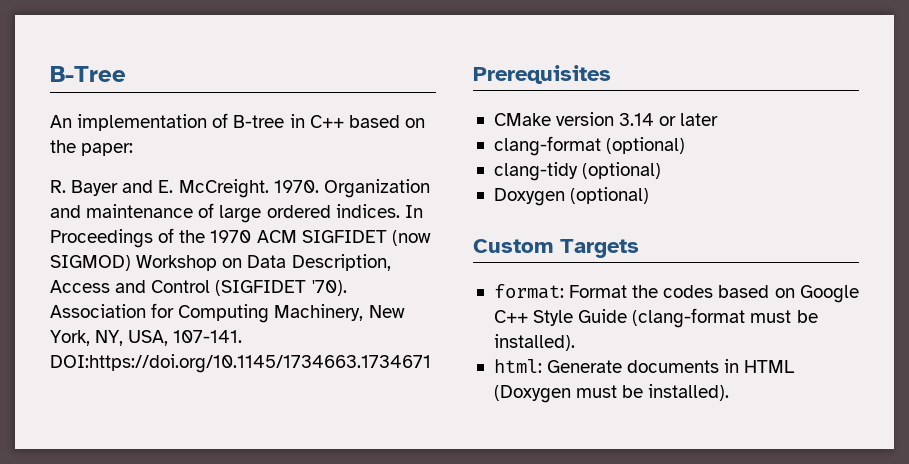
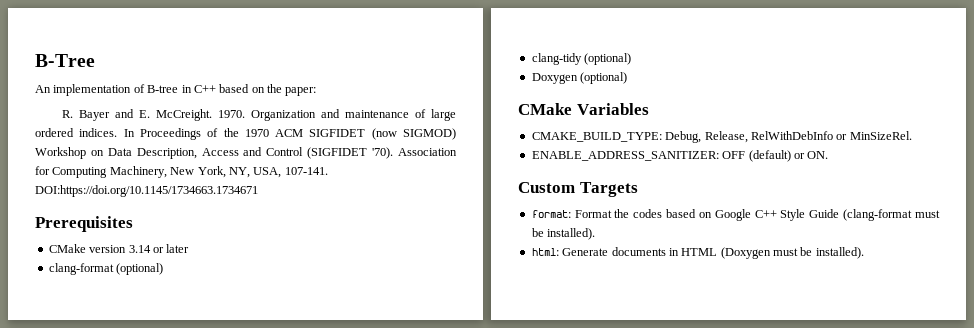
+ CMake Variables
+ CMAKE_BUILD_TYPE: Debug, Release, RelWithDebInfo or MinSizeRel.
+ ENABLE_ADDRESS_SANITIZER: OFF (default) or ON.

